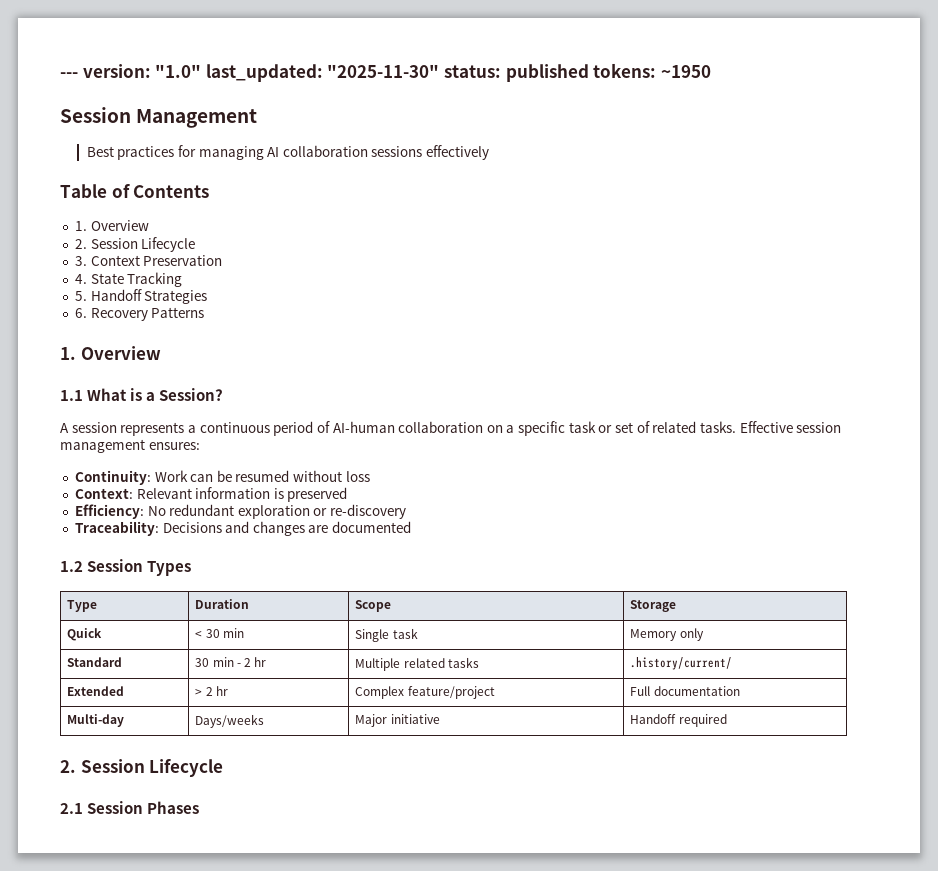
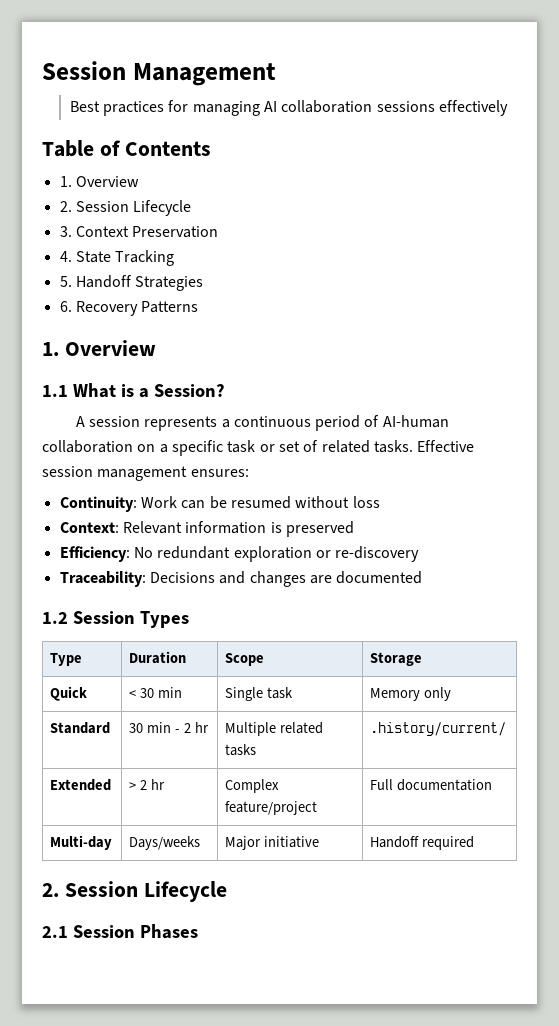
- --- version: "1.0" last_updated: "2025-11-30" status: published tokens: ~1950

